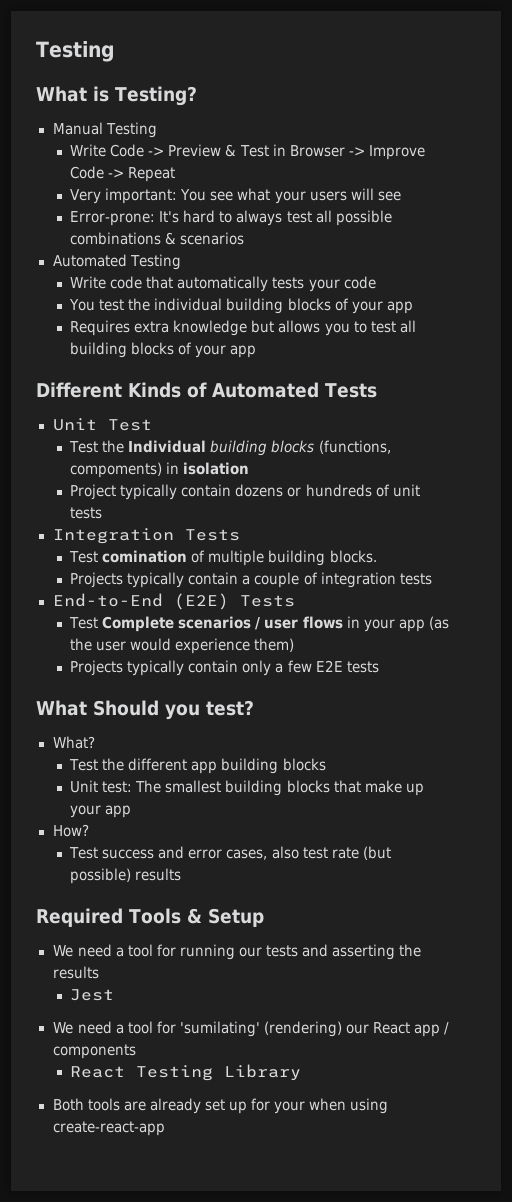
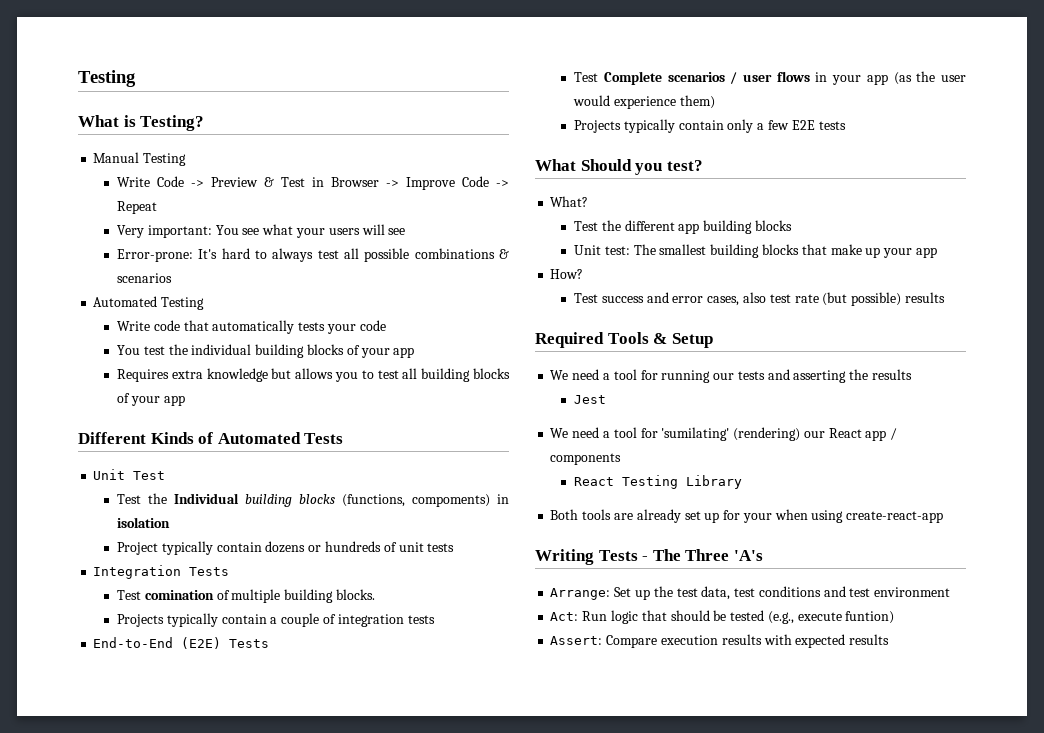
+ Writing Tests - The Three 'A's
+ Arrange: Set up the test data, test conditions and test environment
+ Act: Run logic that should be tested (e.g., execute funtion)
+ Assert: Compare execution results with expected results

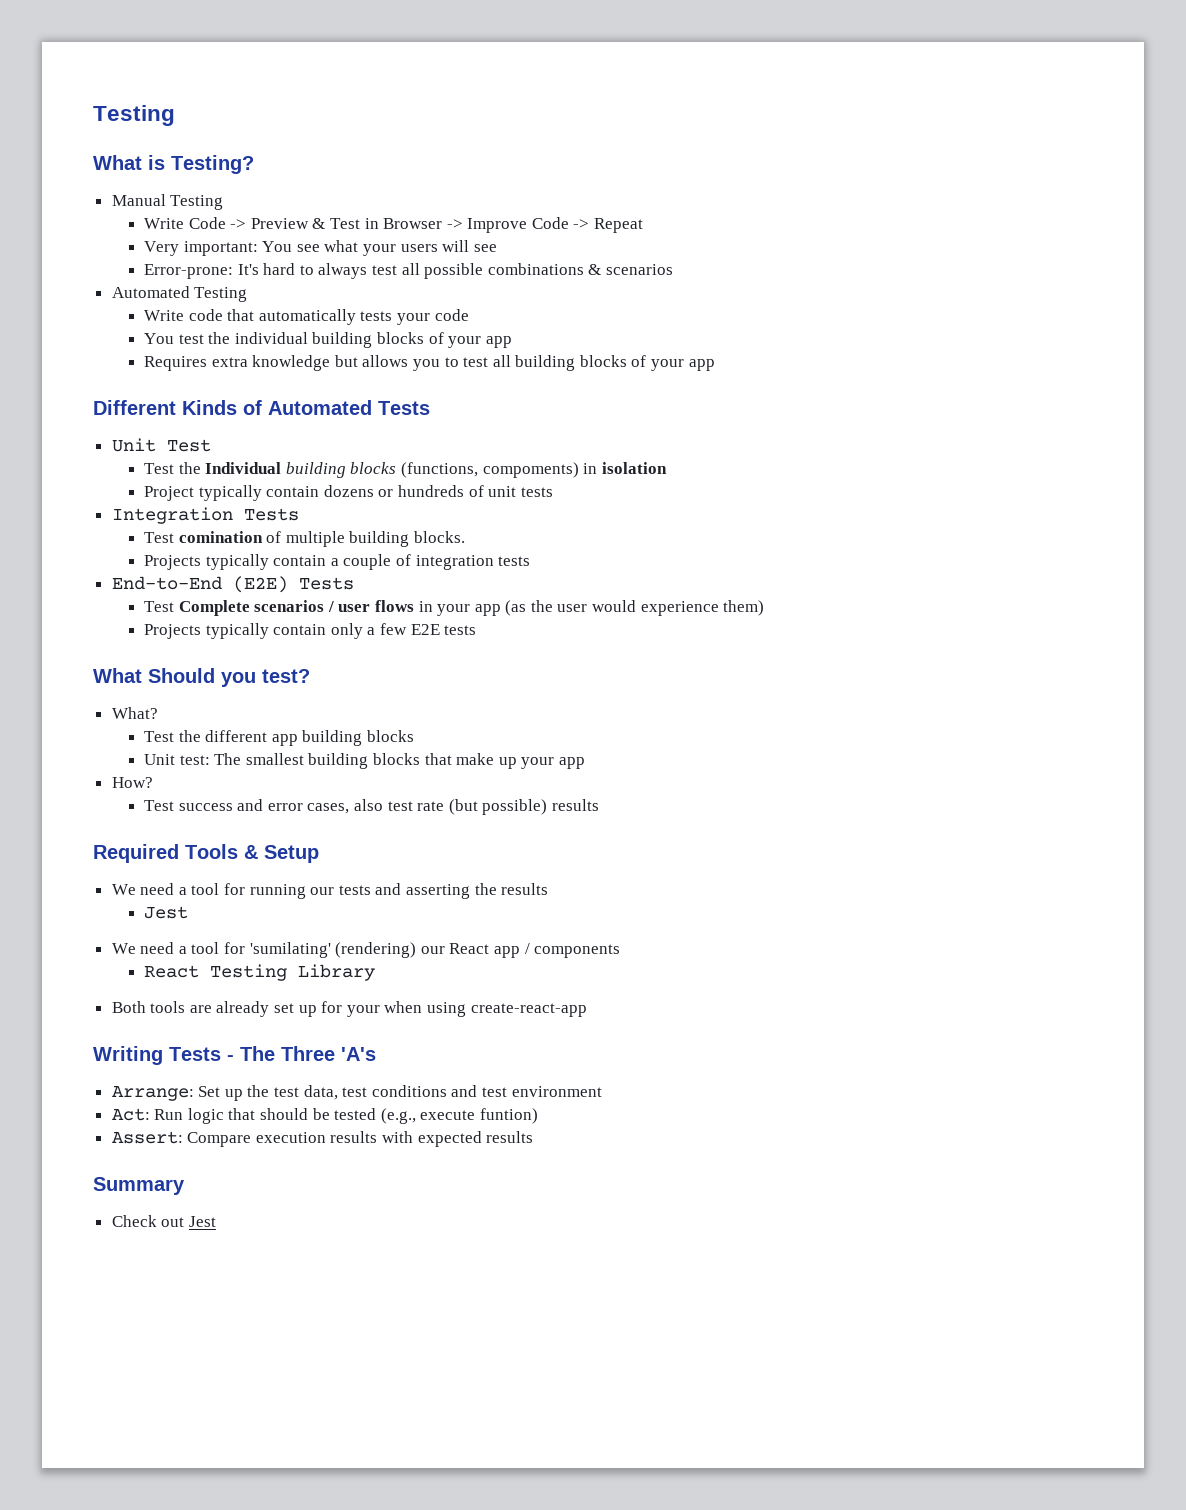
+ Summary
+ Check out Jest

